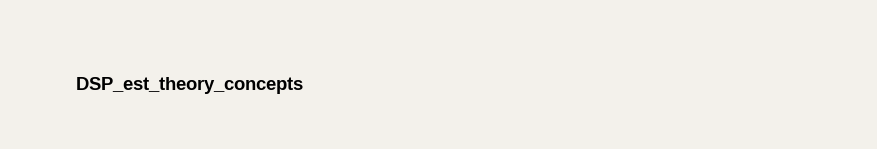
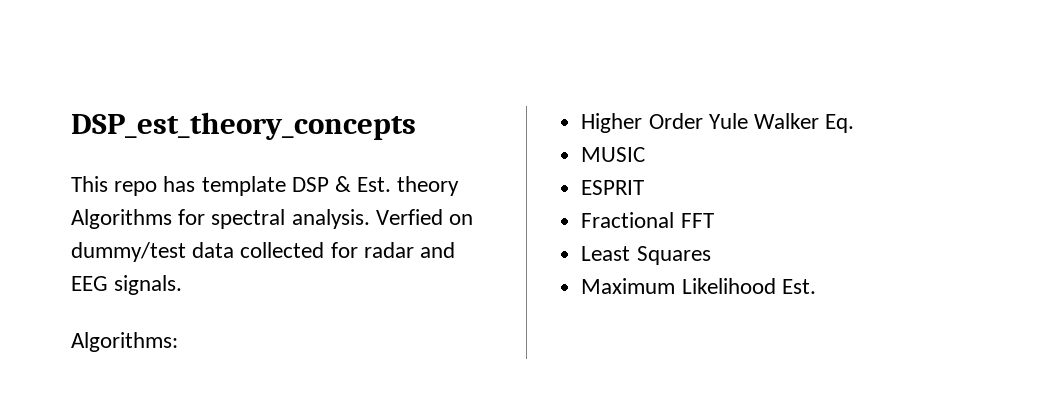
+ This repo has template DSP & Est. theory Algorithms for spectral analysis. Verfied on dummy/test data collected for radar and EEG signals.
+ Algorithms:
+ Higher Order Yule Walker Eq.
+ MUSIC
+ ESPRIT
+ Fractional FFT
+ Least Squares
+ Maximum Likelihood Est.

